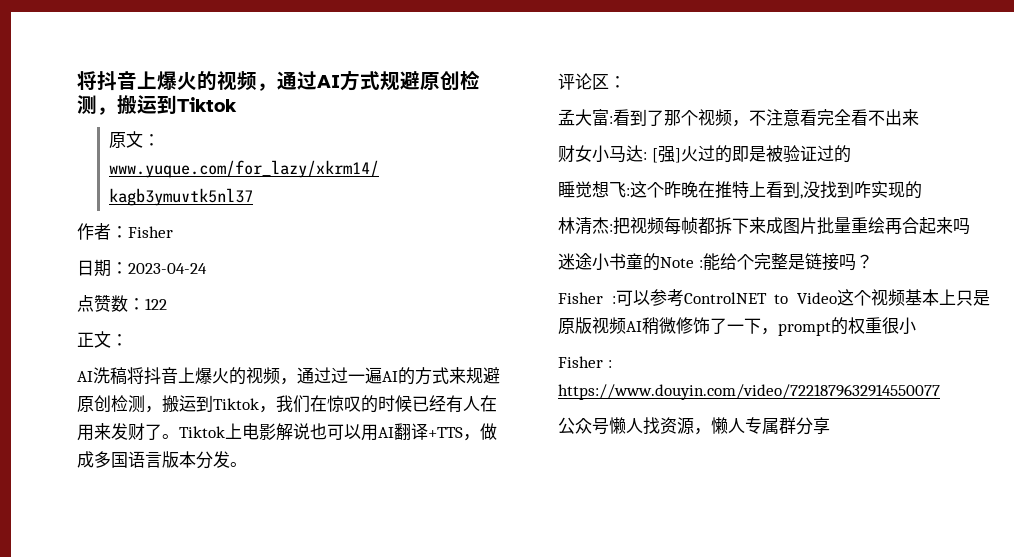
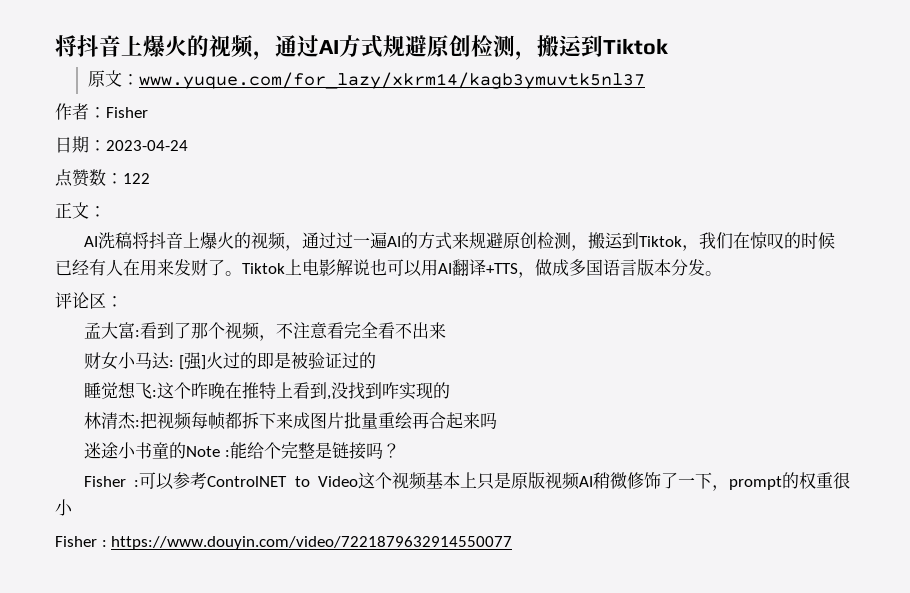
- 公众号懒人找资源，懒人专属群分享

